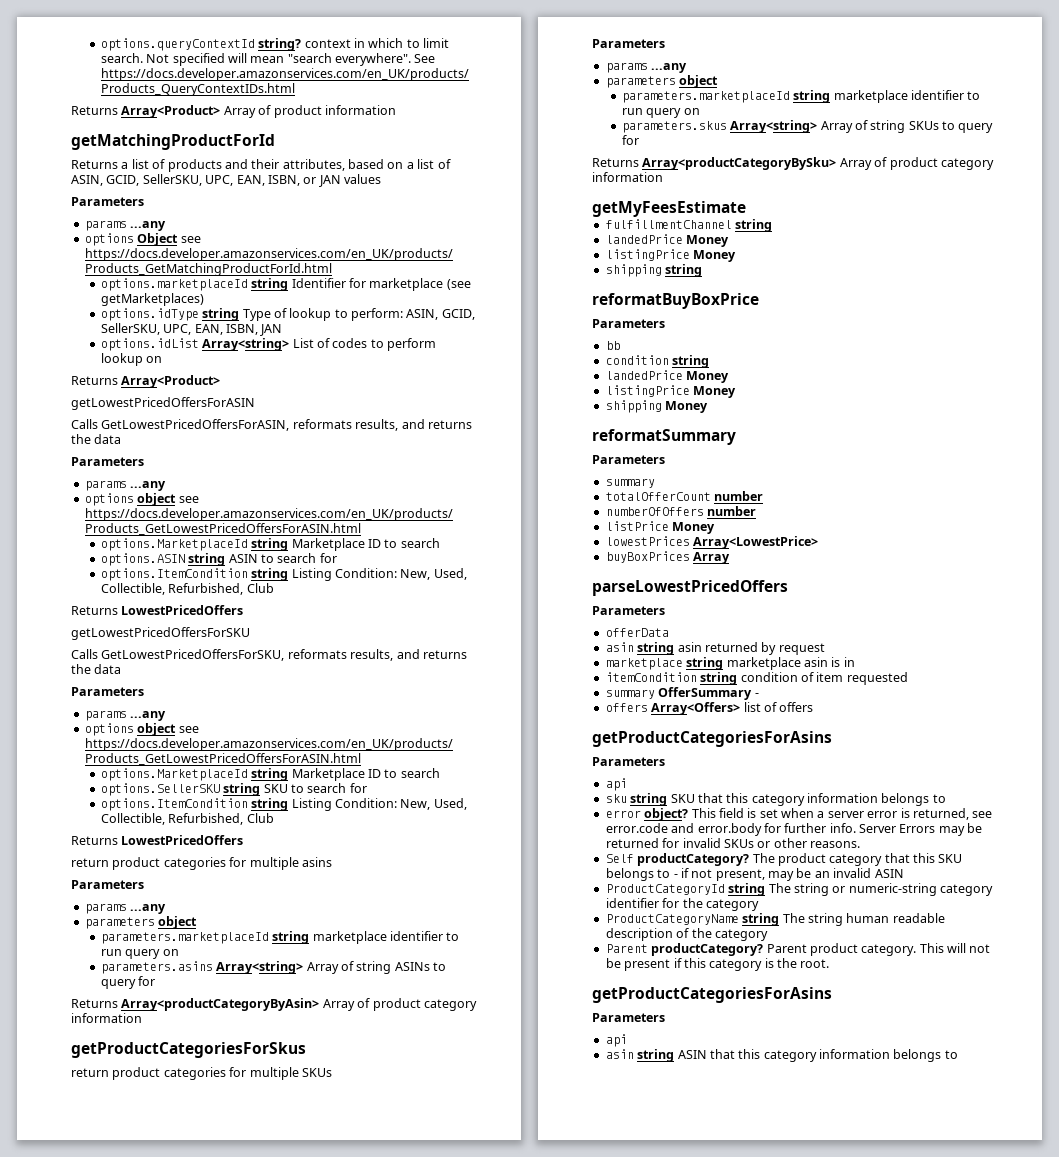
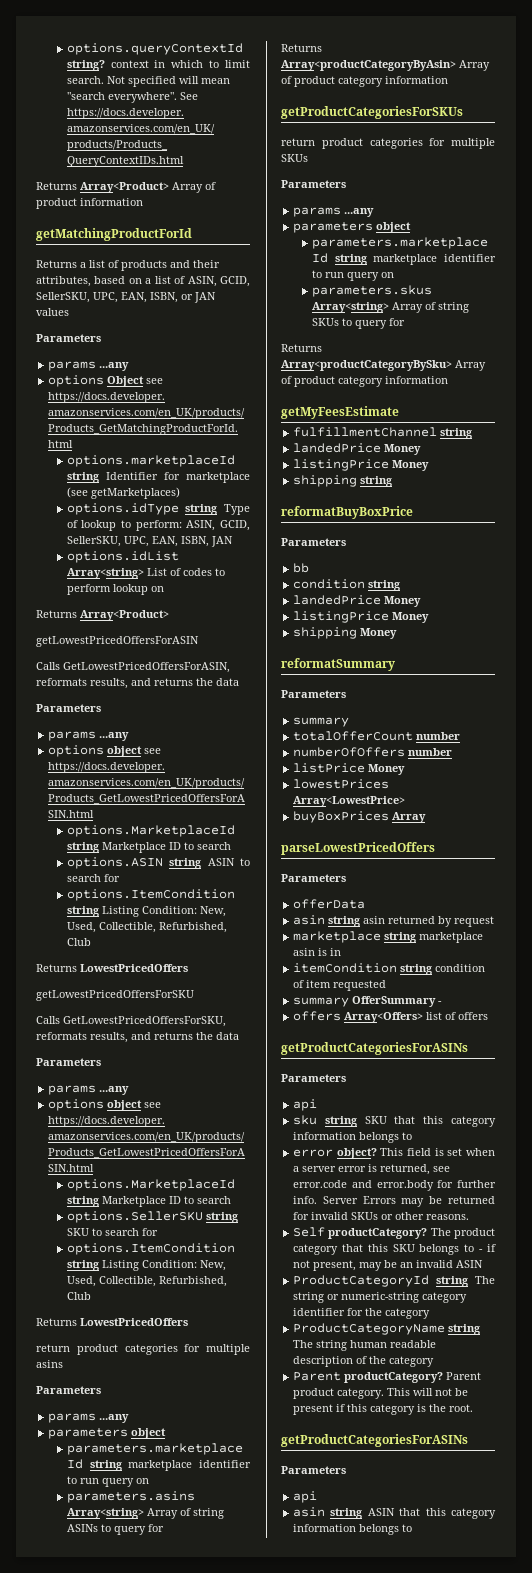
- getProductCategoriesForSkus
+ getProductCategoriesForSKUs
  offers Array<Offers> list of offers
- getProductCategoriesForAsins
+ getProductCategoriesForASINs
  This will not be present if this category is the root.
- getProductCategoriesForAsins
+ getProductCategoriesForASINs

